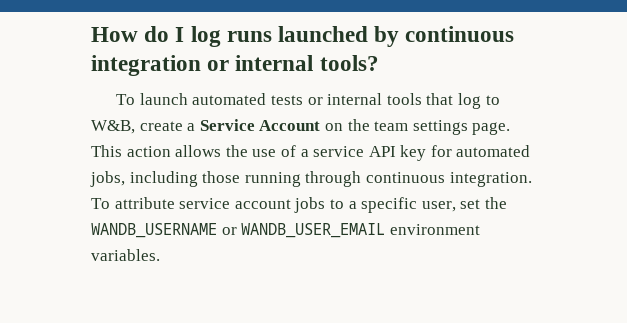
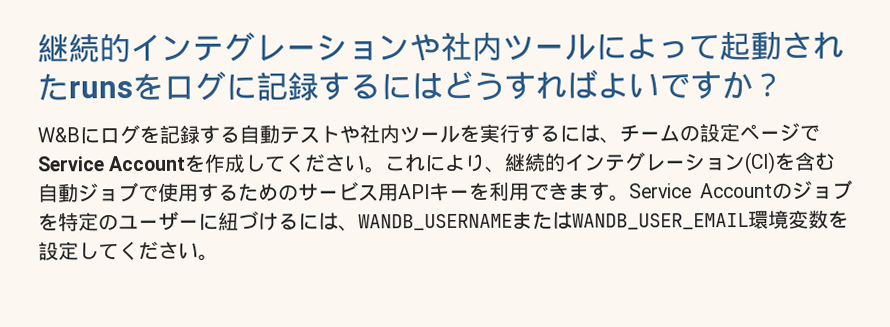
- How do I log runs launched by continuous integration or internal tools?
- To launch automated tests or internal tools that log to W&B, create a Service Account on the team settings page. This action allows the use of a service API key for automated jobs, including those running through continuous integration. To attribute service account jobs to a specific user, set the WANDB_USERNAME or WANDB_USER_EMAIL environment variables.
+ 継続的インテグレーションや社内ツールによって起動されたrunsをログに記録するにはどうすればよいですか？
+ W&Bにログを記録する自動テストや社内ツールを実行するには、チームの設定ページでService Accountを作成してください。これにより、継続的インテグレーション(CI)を含む自動ジョブで使用するためのサービス用APIキーを利用できます。Service Accountのジョブを特定のユーザーに紐づけるには、WANDB_USERNAMEまたはWANDB_USER_EMAIL環境変数を設定してください。

